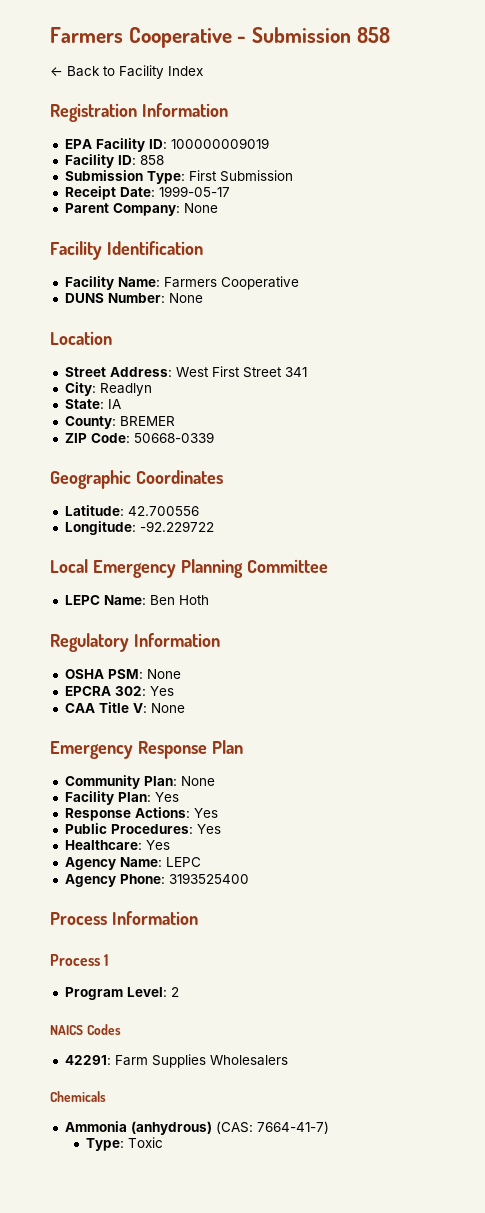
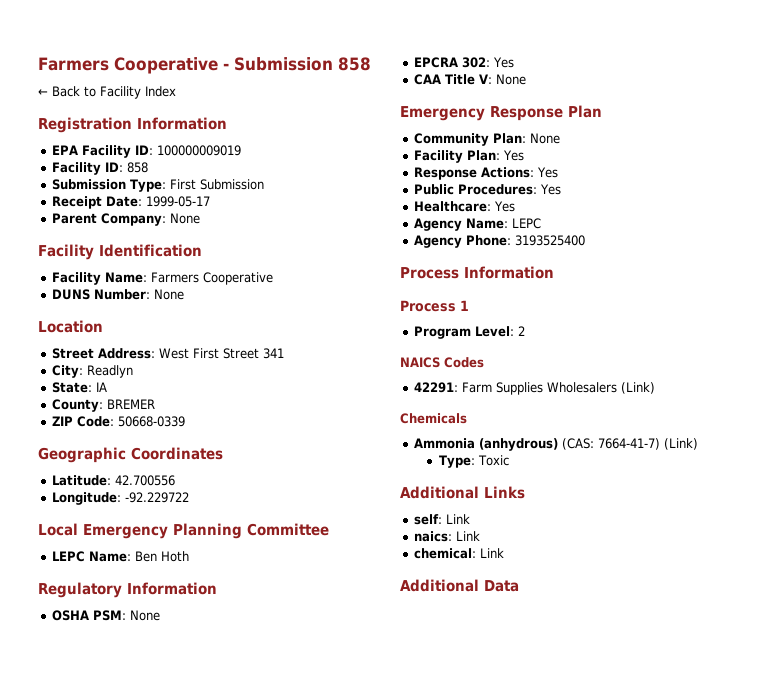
- 42291: Farm Supplies Wholesalers
+ 42291: Farm Supplies Wholesalers (Link)
- Ammonia (anhydrous) (CAS: 7664-41-7)
+ Ammonia (anhydrous) (CAS: 7664-41-7) (Link)
+ Additional Links
+ self: Link
+ naics: Link
+ chemical: Link
+ Additional Data

